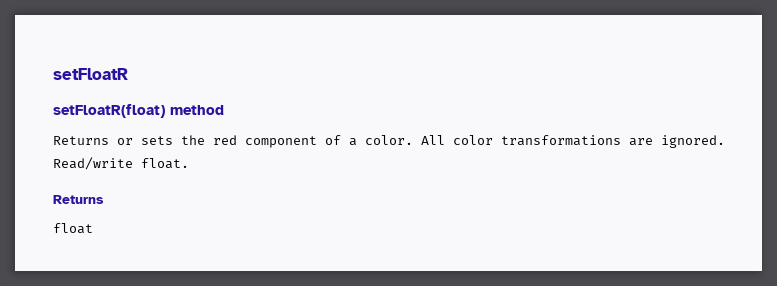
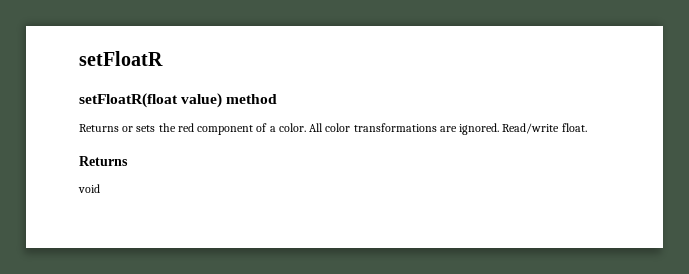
- setFloatR(float) method
+ setFloatR(float value) method
- float
+ void

